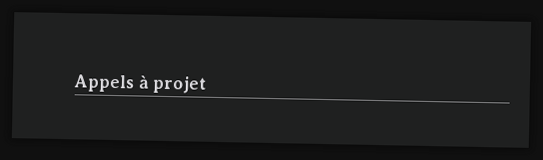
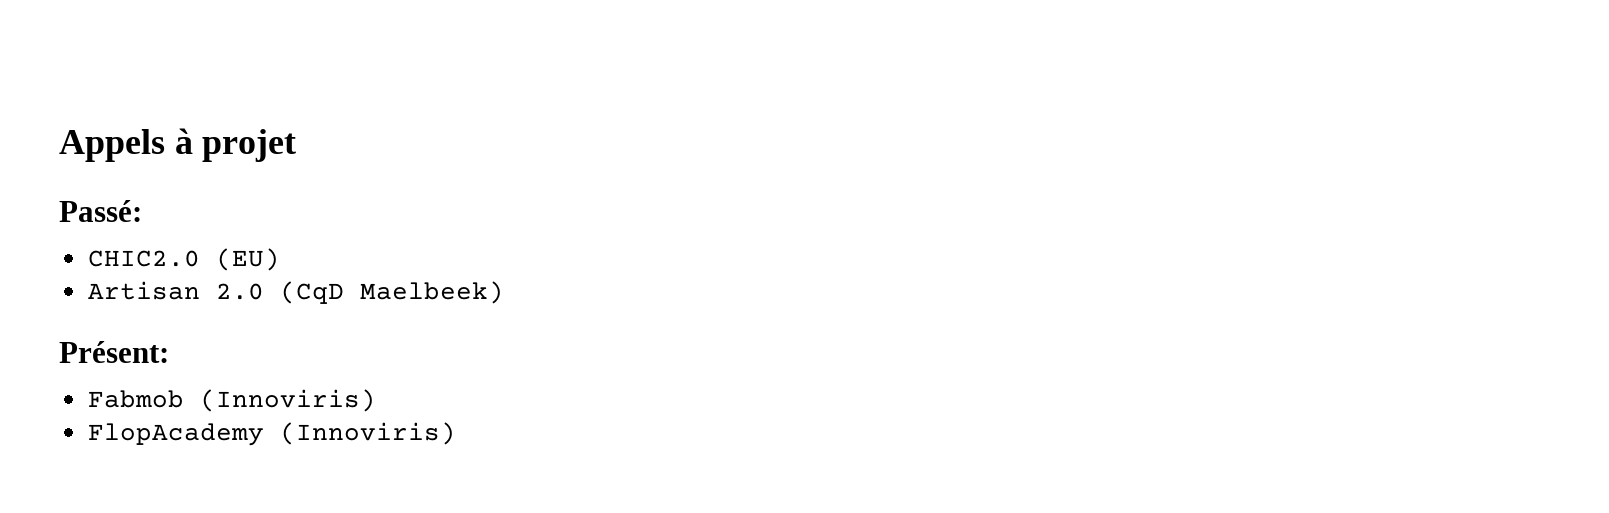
+ Passé:
+ CHIC2.0 (EU)
+ Artisan 2.0 (CqD Maelbeek)
+ Présent:
+ Fabmob (Innoviris)
+ FlopAcademy (Innoviris)

